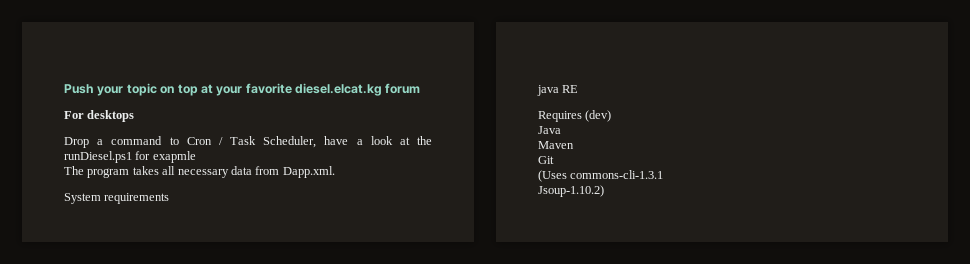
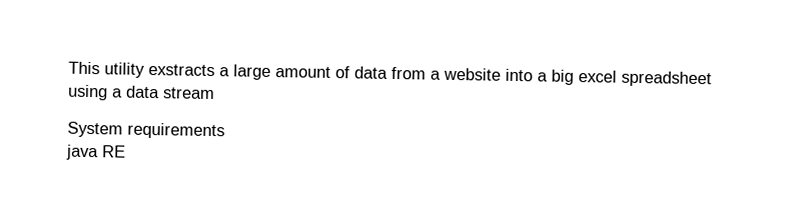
- Push your topic on top at your favorite diesel.elcat.kg forum
- For desktops
- Drop a command to Cron / Task Scheduler, have a look at the runDiesel.ps1 for exapmle
- The program takes all necessary data from Dapp.xml.
+ This utility exstracts a large amount of data from a website into a big excel spreadsheet using a data stream
  System requirements
  java RE
- Requires (dev)
- Java
- Maven
- Git
- (Uses commons-cli-1.3.1
- Jsoup-1.10.2)

